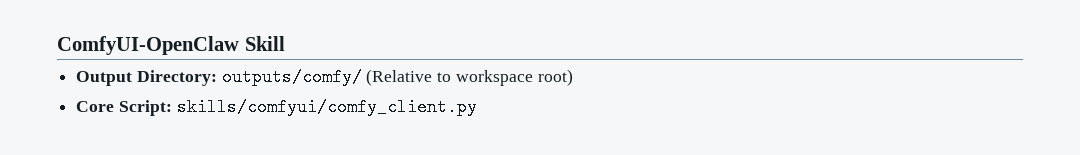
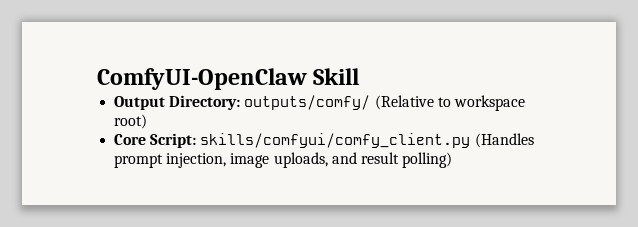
- Core Script: skills/comfyui/comfy_client.py
+ Core Script: skills/comfyui/comfy_client.py (Handles prompt injection, image uploads, and result polling)

